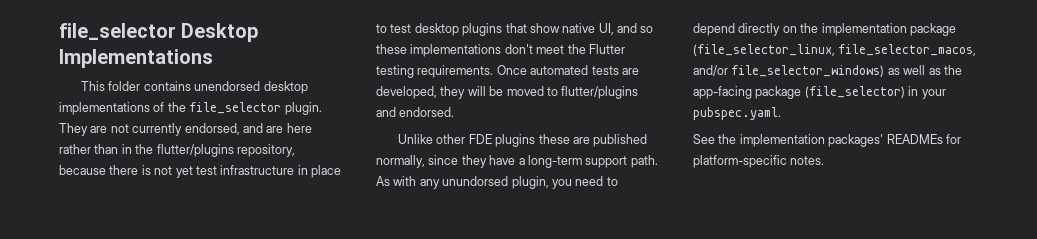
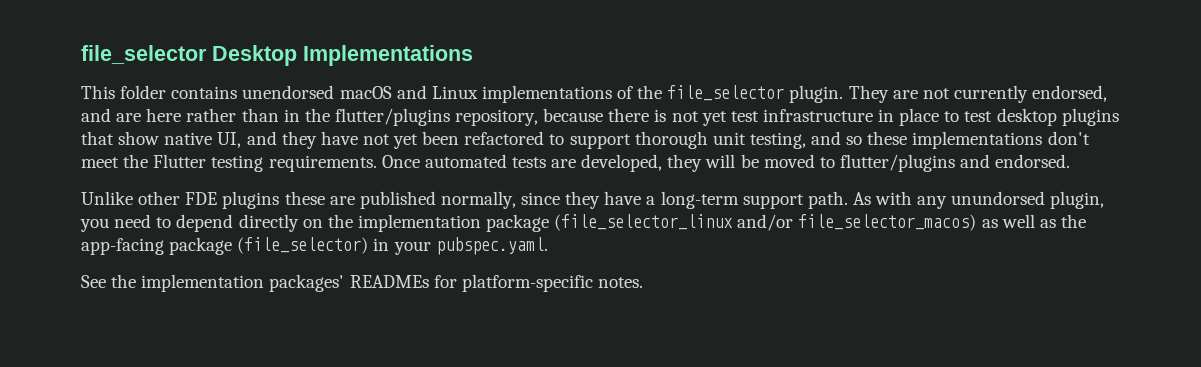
- This folder contains unendorsed desktop implementations of the file_selector plugin.
+ This folder contains unendorsed macOS and Linux implementations of the file_selector plugin.
- They are not currently endorsed, and are here rather than in the flutter/plugins repository, because there is not yet test infrastructure in place to test desktop plugins that show native UI, and so these implementations don't meet the Flutter testing requirements.
+ They are not currently endorsed, and are here rather than in the flutter/plugins repository, because there is not yet test infrastructure in place to test desktop plugins that show native UI, and they have not yet been refactored to support thorough unit testing, and so these implementations don't meet the Flutter testing requirements.
- As with any unundorsed plugin, you need to depend directly on the implementation package (file_selector_linux, file_selector_macos, and/or file_selector_windows) as well as the app-facing package (file_selector) in your pubspec.yaml.
+ As with any unundorsed plugin, you need to depend directly on the implementation package (file_selector_linux and/or file_selector_macos) as well as the app-facing package (file_selector) in your pubspec.yaml.

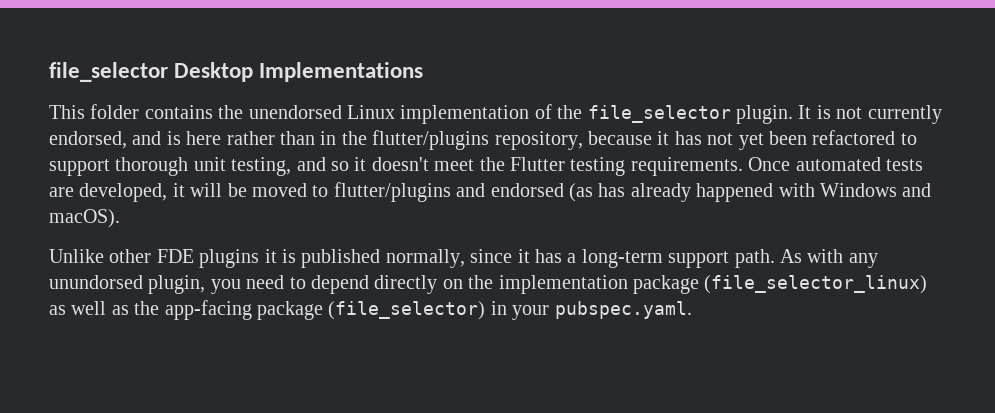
- This folder contains unendorsed macOS and Linux implementations of the file_selector plugin.
+ This folder contains the unendorsed Linux implementation of the file_selector plugin.
- They are not currently endorsed, and are here rather than in the flutter/plugins repository, because there is not yet test infrastructure in place to test desktop plugins that show native UI, and they have not yet been refactored to support thorough unit testing, and so these implementations don't meet the Flutter testing requirements.
+ It is not currently endorsed, and is here rather than in the flutter/plugins repository, because it has not yet been refactored to support thorough unit testing, and so it doesn't meet the Flutter testing requirements.
- Once automated tests are developed, they will be moved to flutter/plugins and endorsed.
+ Once automated tests are developed, it will be moved to flutter/plugins and endorsed (as has already happened with Windows and macOS).
- Unlike other FDE plugins these are published normally, since they have a long-term support path.
+ Unlike other FDE plugins it is published normally, since it has a long-term support path.
- As with any unundorsed plugin, you need to depend directly on the implementation package (file_selector_linux and/or file_selector_macos) as well as the app-facing package (file_selector) in your pubspec.yaml.
+ As with any unundorsed plugin, you need to depend directly on the implementation package (file_selector_linux) as well as the app-facing package (file_selector) in your pubspec.yaml.
- See the implementation packages' READMEs for platform-specific notes.

